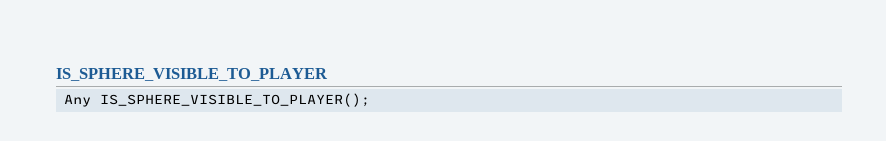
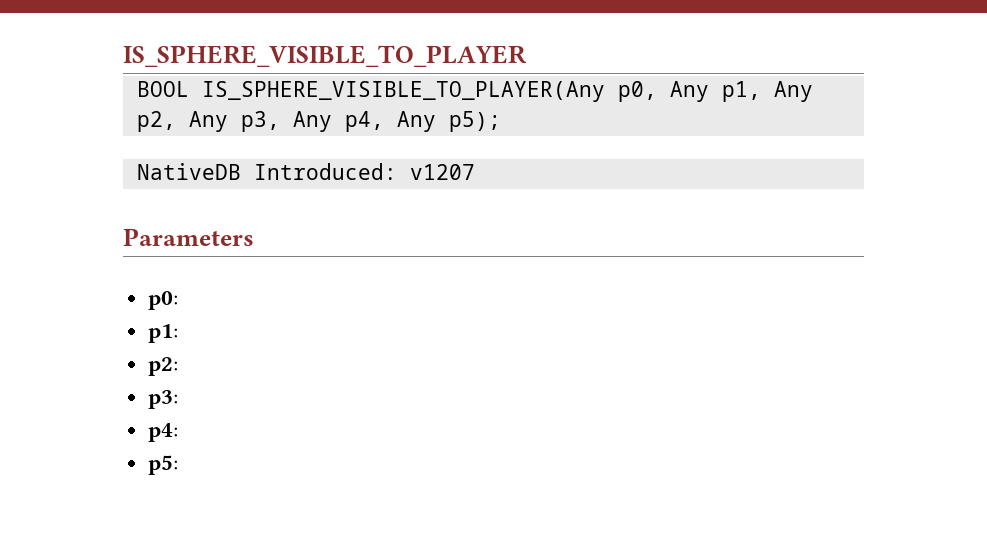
- Any IS_SPHERE_VISIBLE_TO_PLAYER();
+ BOOL IS_SPHERE_VISIBLE_TO_PLAYER(Any p0, Any p1, Any p2, Any p3, Any p4, Any p5);
+ NativeDB Introduced: v1207
+ Parameters
+ p0:
+ p1:
+ p2:
+ p3:
+ p4:
+ p5:

